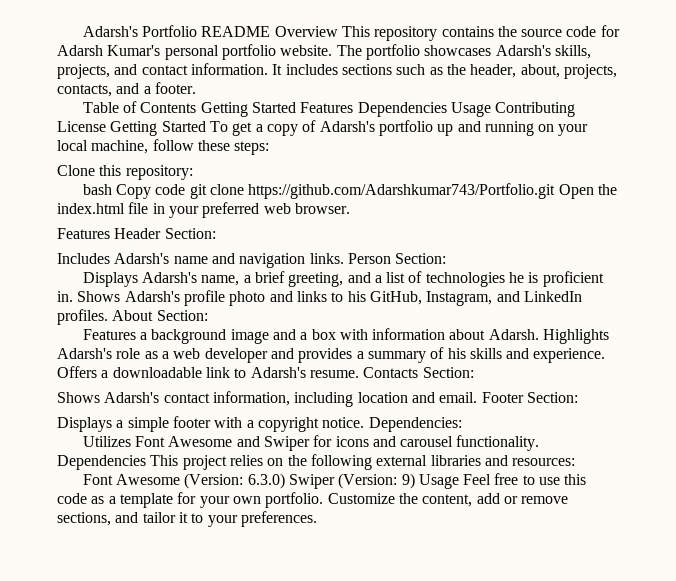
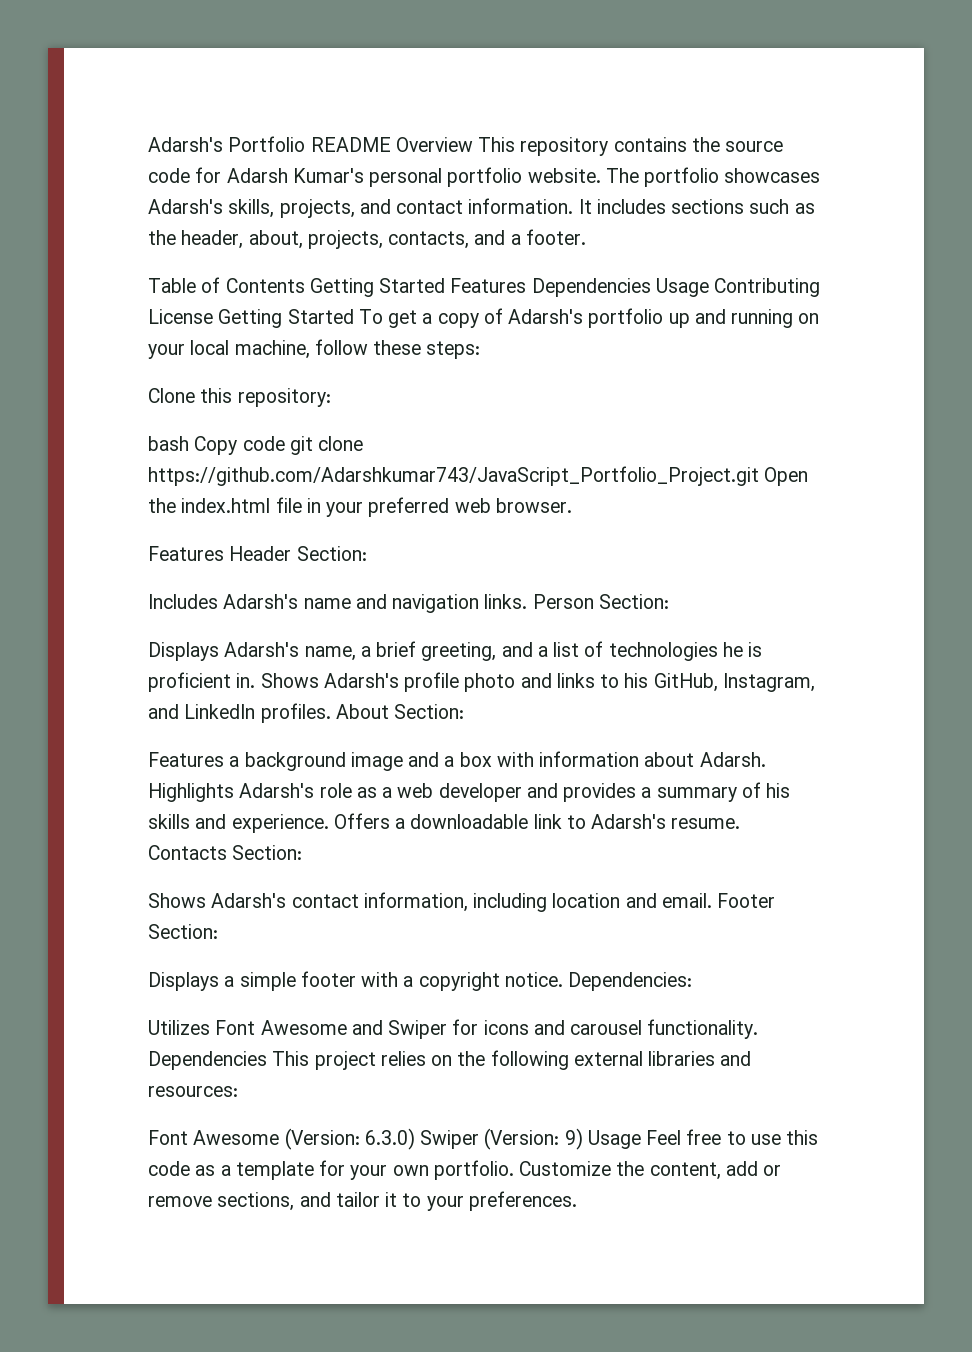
- bash Copy code git clone https://github.com/Adarshkumar743/Portfolio.git Open the index.html file in your preferred web browser.
+ bash Copy code git clone https://github.com/Adarshkumar743/JavaScript_Portfolio_Project.git Open the index.html file in your preferred web browser.

